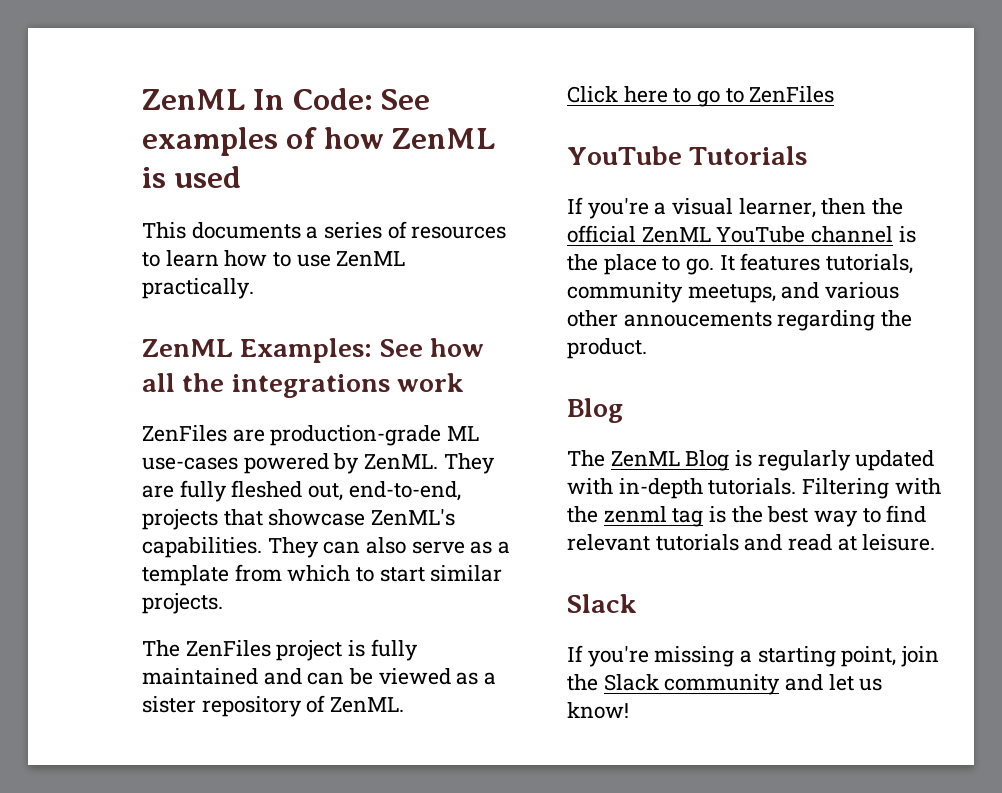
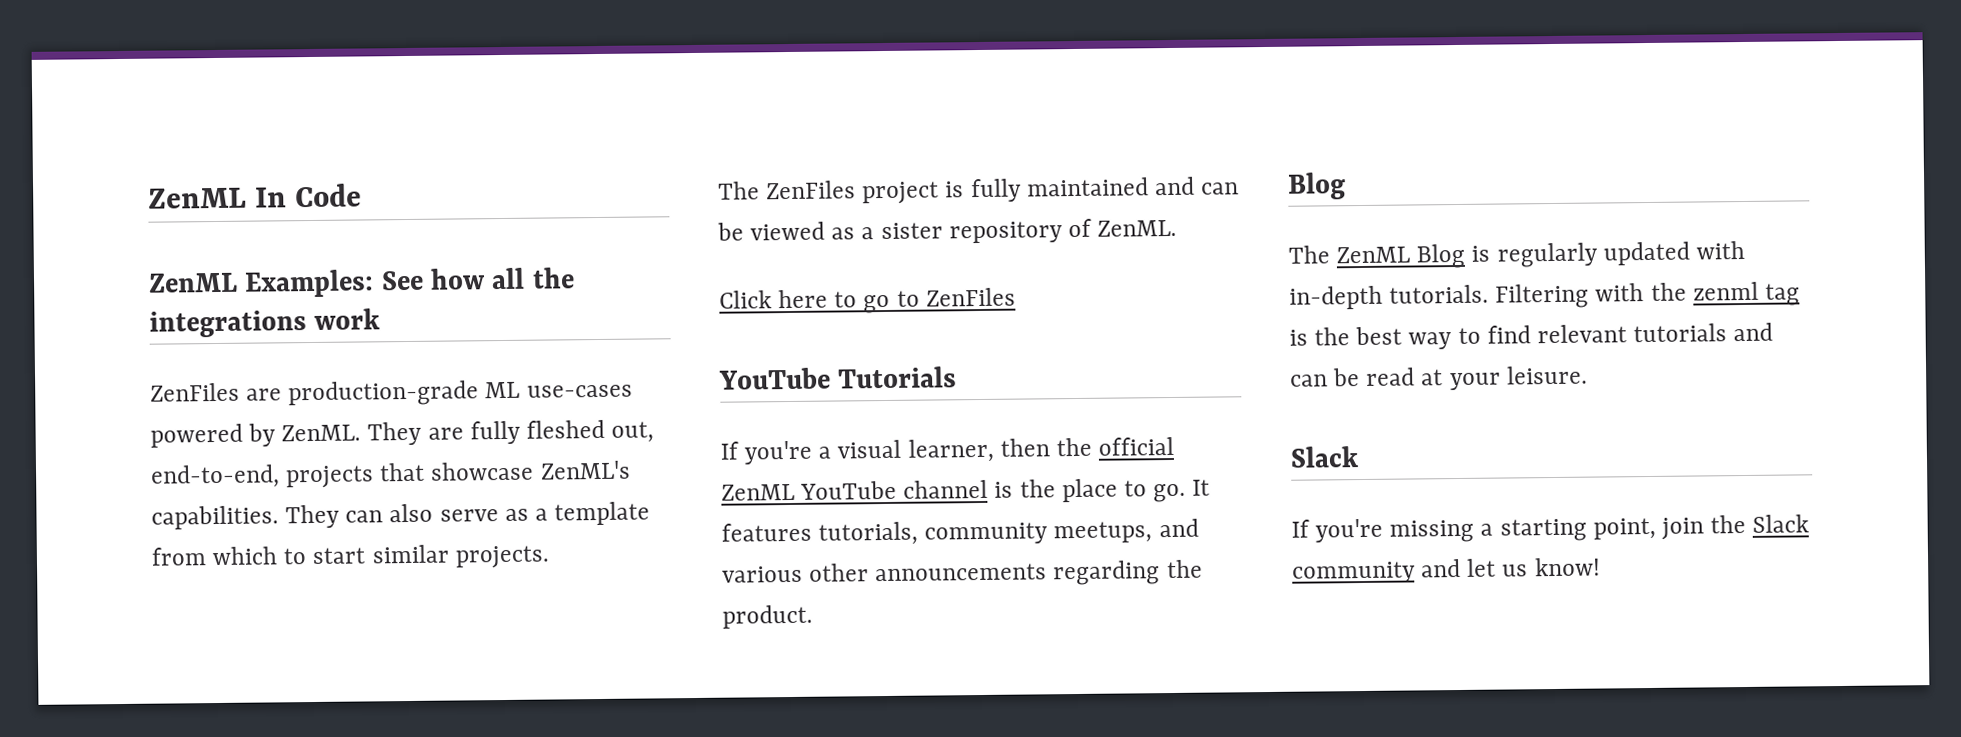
- ZenML In Code: See examples of how ZenML is used
- This documents a series of resources to learn how to use ZenML practically.
+ ZenML In Code
- It features tutorials, community meetups, and various other annoucements regarding the product.
+ It features tutorials, community meetups, and various other announcements regarding the product.
- Filtering with the zenml tag is the best way to find relevant tutorials and read at leisure.
+ Filtering with the zenml tag is the best way to find relevant tutorials and can be read at your leisure.

